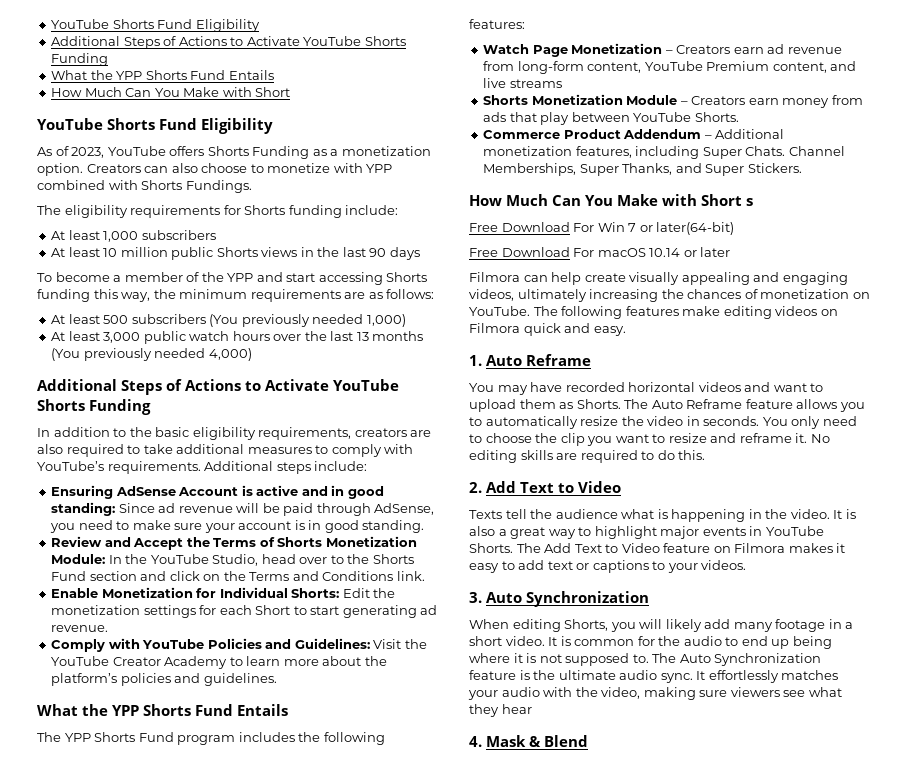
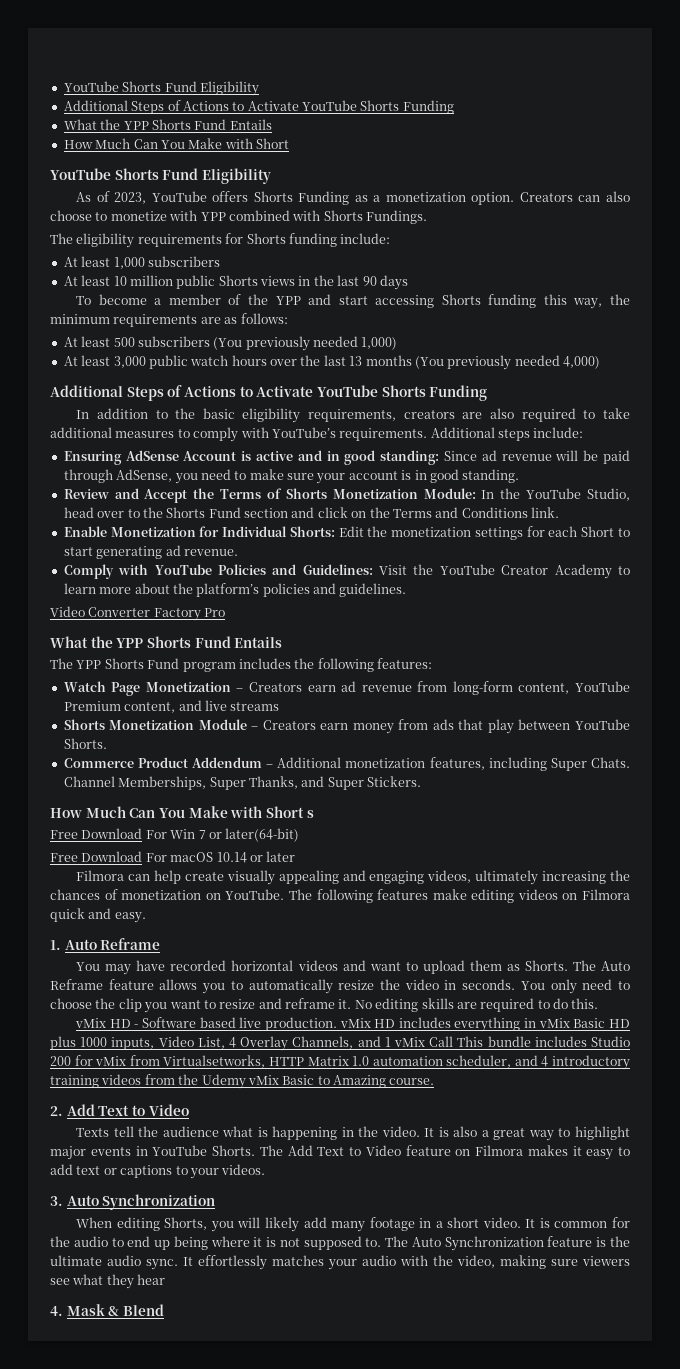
+ Video Converter Factory Pro
+ vMix HD - Software based live production. vMix HD includes everything in vMix Basic HD plus 1000 inputs, Video List, 4 Overlay Channels, and 1 vMix Call This bundle includes Studio 200 for vMix from Virtualsetworks, HTTP Matrix 1.0 automation scheduler, and 4 introductory training videos from the Udemy vMix Basic to Amazing course.

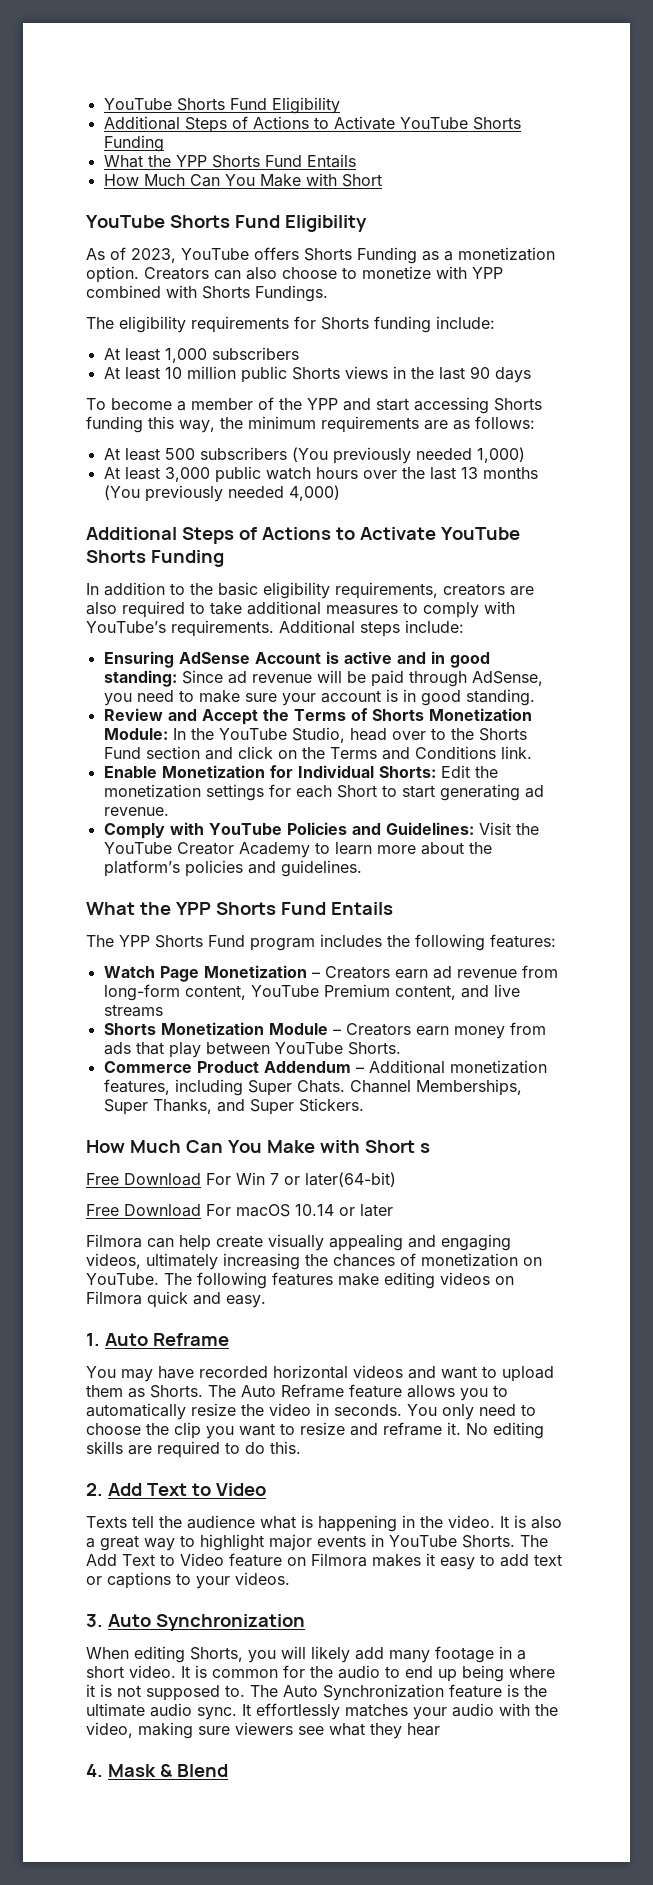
- Video Converter Factory Pro
- vMix HD - Software based live production. vMix HD includes everything in vMix Basic HD plus 1000 inputs, Video List, 4 Overlay Channels, and 1 vMix Call This bundle includes Studio 200 for vMix from Virtualsetworks, HTTP Matrix 1.0 automation scheduler, and 4 introductory training videos from the Udemy vMix Basic to Amazing course.

